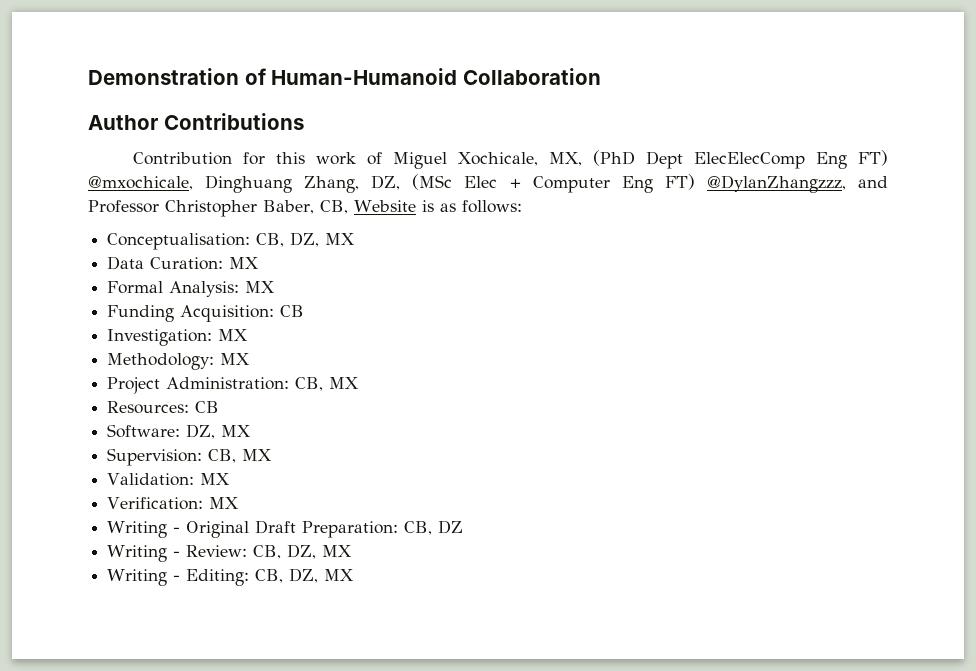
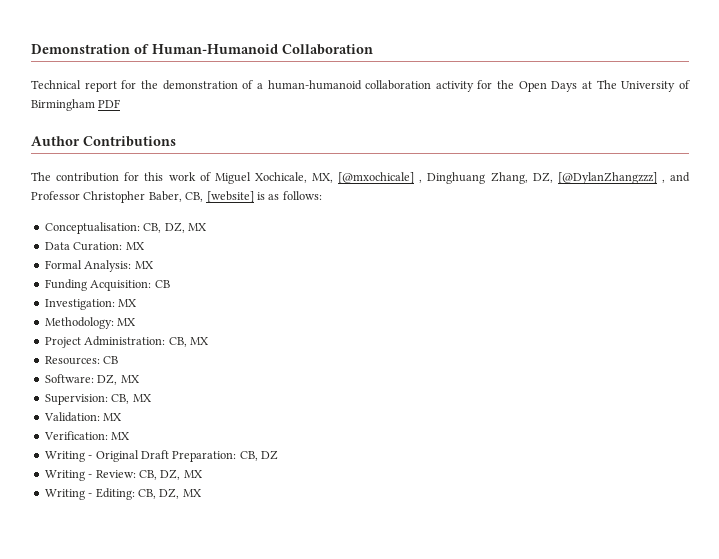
+ Technical report for the demonstration of a human-humanoid collaboration activity for the Open Days at The University of Birmingham PDF
- Contribution for this work of Miguel Xochicale, MX, (PhD Dept ElecElecComp Eng FT) @mxochicale, Dinghuang Zhang, DZ, (MSc Elec + Computer Eng FT) @DylanZhangzzz, and Professor Christopher Baber, CB, Website is as follows:
+ The contribution for this work of Miguel Xochicale, MX, [@mxochicale] , Dinghuang Zhang, DZ, [@DylanZhangzzz] , and Professor Christopher Baber, CB, [website] is as follows:

